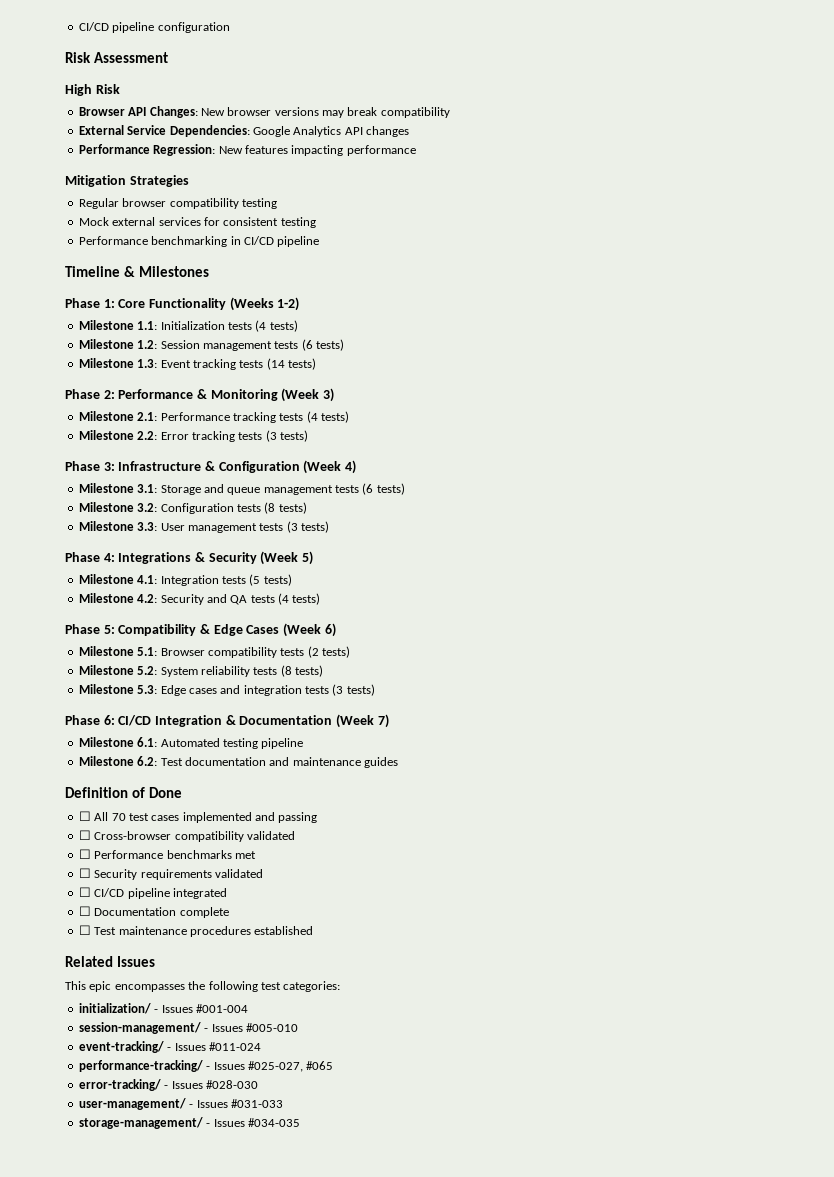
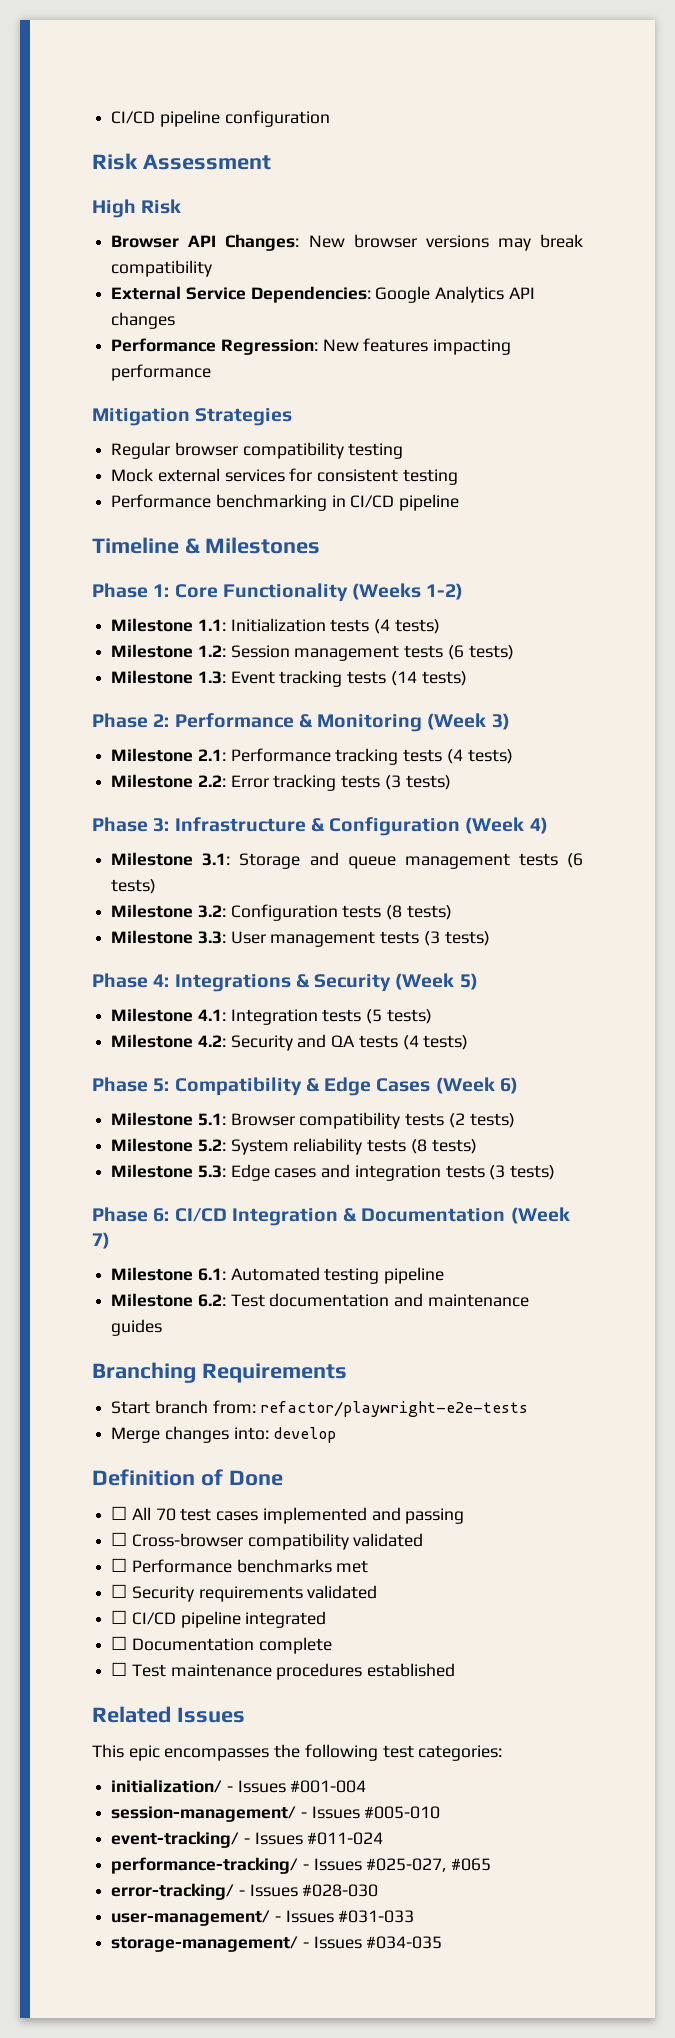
+ Branching Requirements
+ Start branch from: refactor/playwright-e2e-tests
+ Merge changes into: develop

